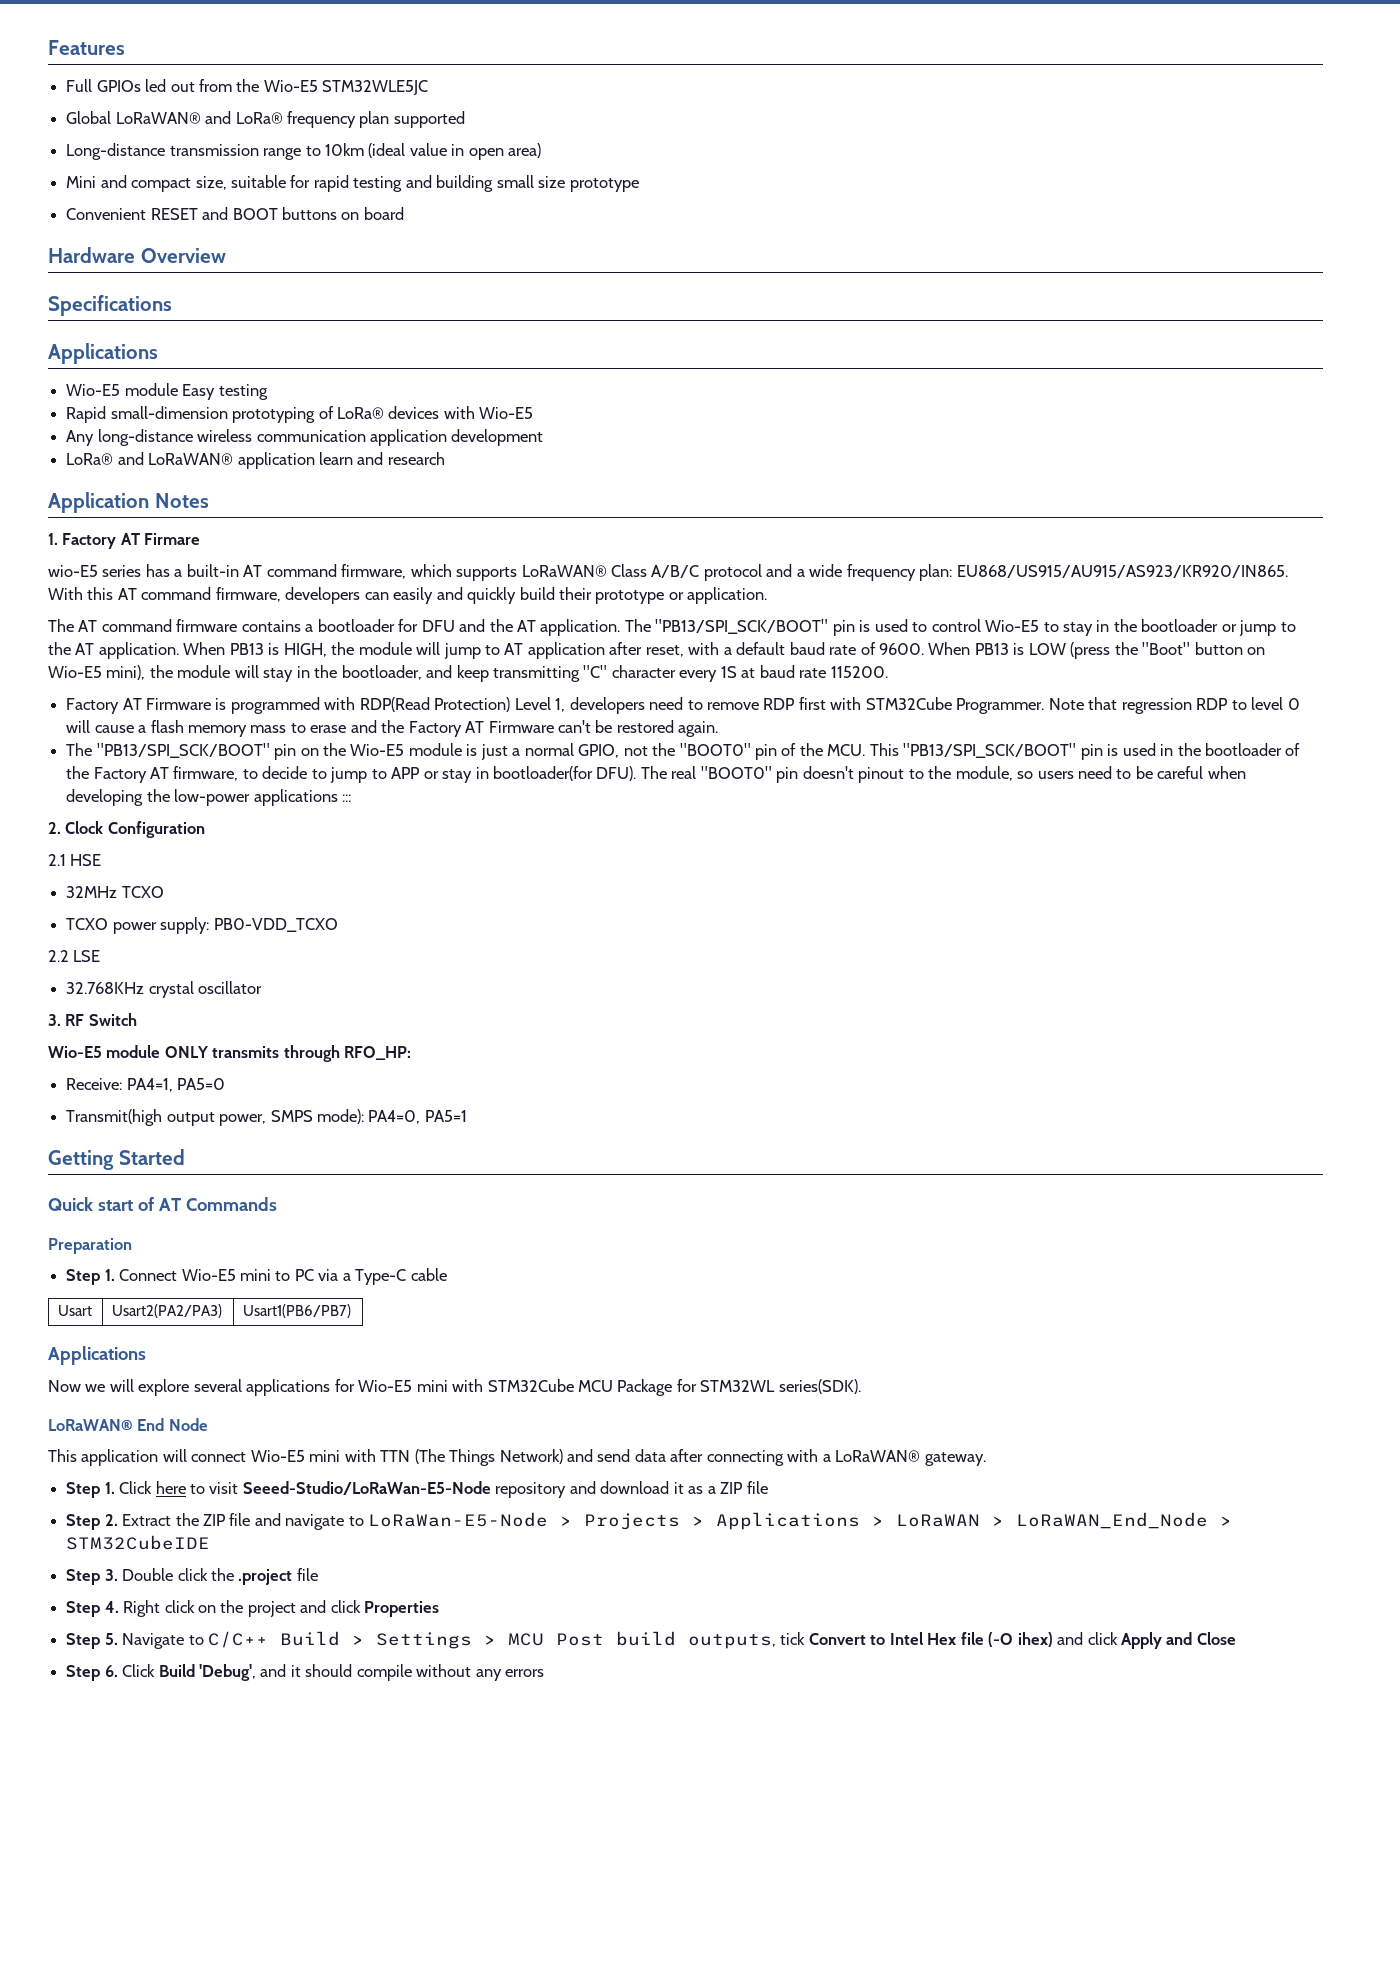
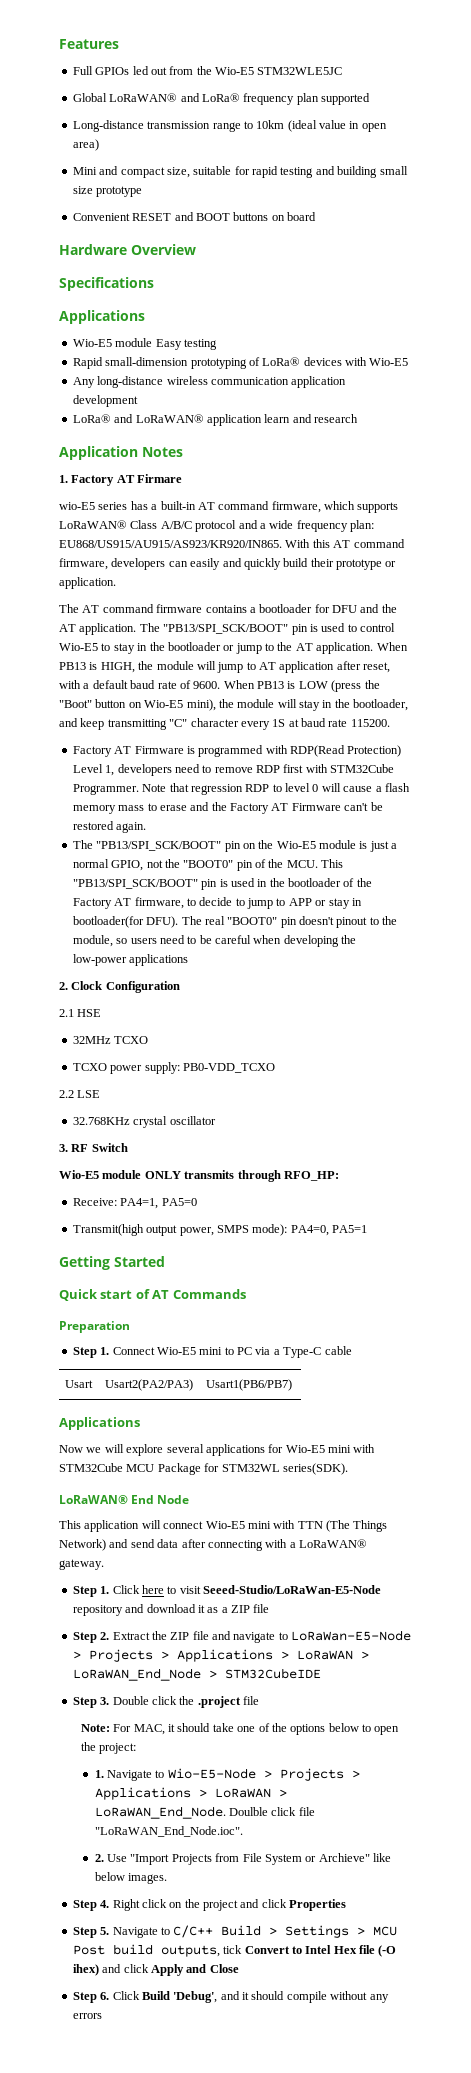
- The real "BOOT0" pin doesn't pinout to the module, so users need to be careful when developing the low-power applications :::
+ The real "BOOT0" pin doesn't pinout to the module, so users need to be careful when developing the low-power applications
+ Note: For MAC, it should take one of the options below to open the project:
+ 1. Navigate to Wio-E5-Node > Projects > Applications > LoRaWAN > LoRaWAN_End_Node. Doulble click file "LoRaWAN_End_Node.ioc".
+ 2. Use "Import Projects from File System or Archieve" like below images.

